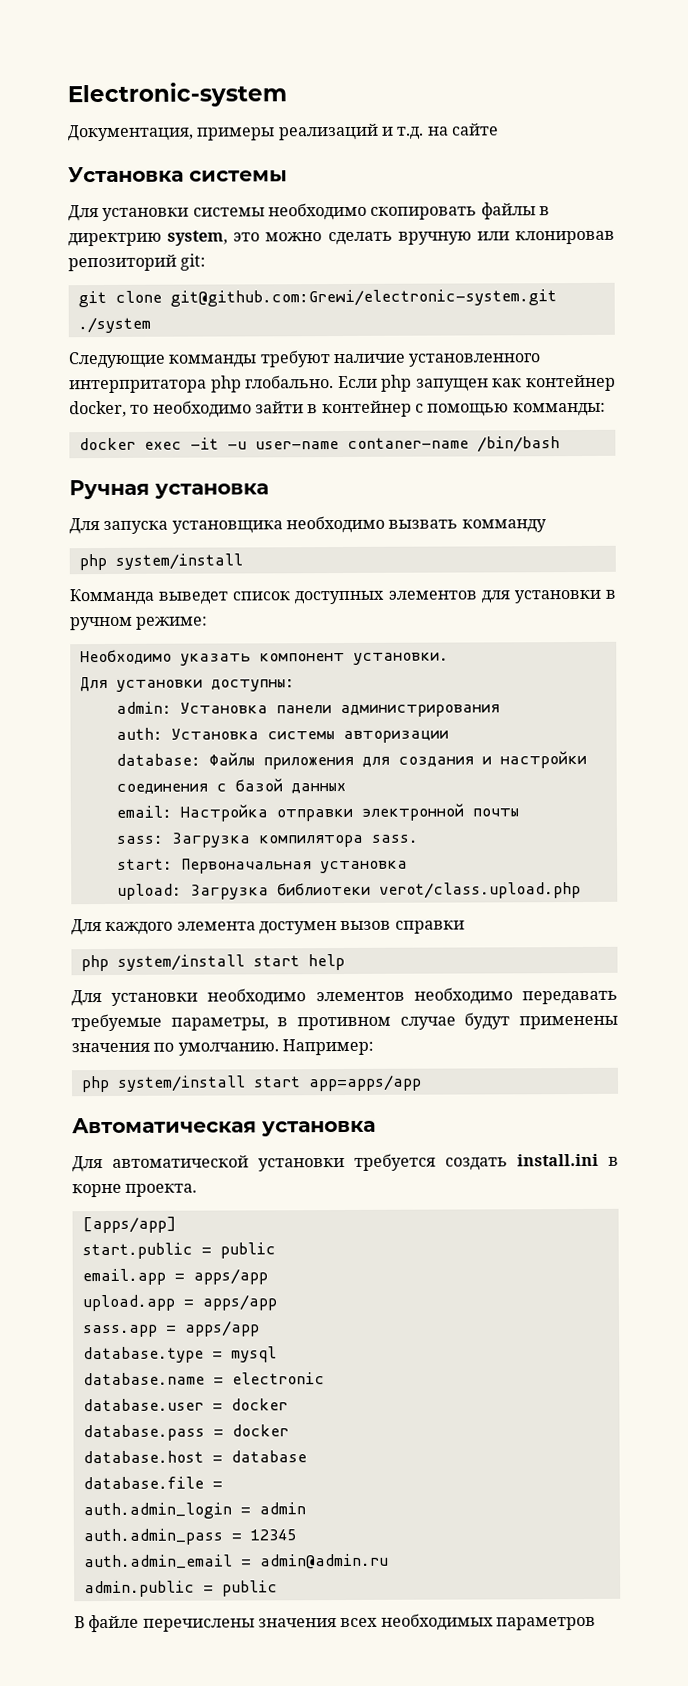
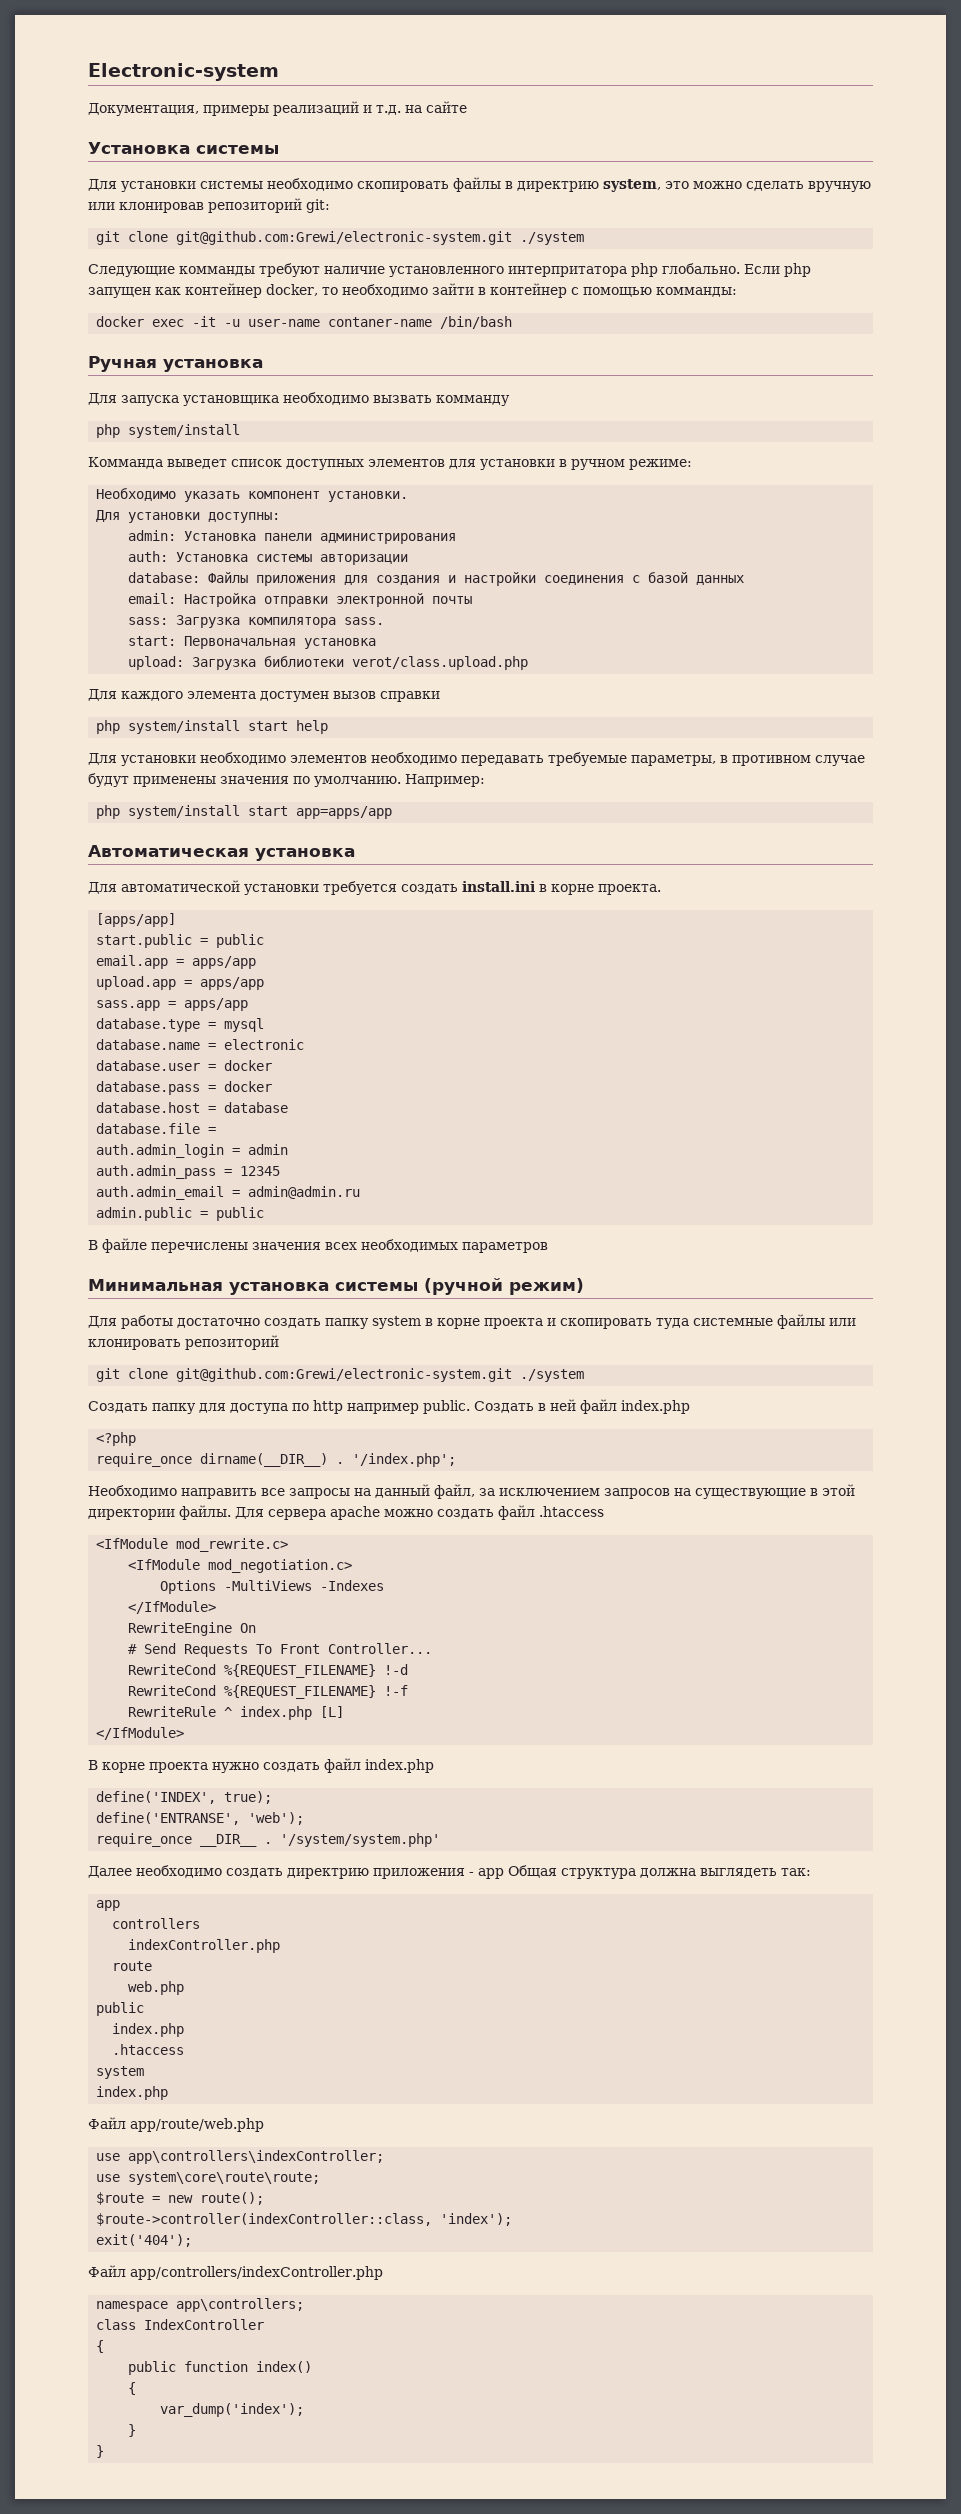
+ Минимальная установка системы (ручной режим)
+ Для работы достаточно создать папку system в корне проекта и скопировать туда системные файлы или клонировать репозиторий
+ git clone git@github.com:Grewi/electronic-system.git ./system
+ Создать папку для доступа по http например public. Создать в ней файл index.php
+ <?php
+ require_once dirname(__DIR__) . '/index.php';
+ Необходимо направить все запросы на данный файл, за исключением запросов на существующие в этой директории файлы. Для сервера apache можно создать файл .htaccess
+ <IfModule mod_rewrite.c>
+ <IfModule mod_negotiation.c>
+ Options -MultiViews -Indexes
+ </IfModule>
+ RewriteEngine On
+ # Send Requests To Front Controller...
+ RewriteCond %{REQUEST_FILENAME} !-d
+ RewriteCond %{REQUEST_FILENAME} !-f
+ RewriteRule ^ index.php [L]
+ </IfModule>
+ В корне проекта нужно создать файл index.php
+ define('INDEX', true);
+ define('ENTRANSE', 'web');
+ require_once __DIR__ . '/system/system.php'
+ Далее необходимо создать директрию приложения - app Общая структура должна выглядеть так:
+ app
+ controllers
+ indexController.php
+ route
+ web.php
+ public
+ index.php
+ .htaccess
+ system
+ index.php
+ Файл app/route/web.php
+ use app\controllers\indexController;
+ use system\core\route\route;
+ $route = new route();
+ $route->controller(indexController::class, 'index');
+ exit('404');
+ Файл app/controllers/indexController.php
+ namespace app\controllers;
+ class IndexController
+ {
+ public function index()
+ {
+ var_dump('index');
+ }
+ }

